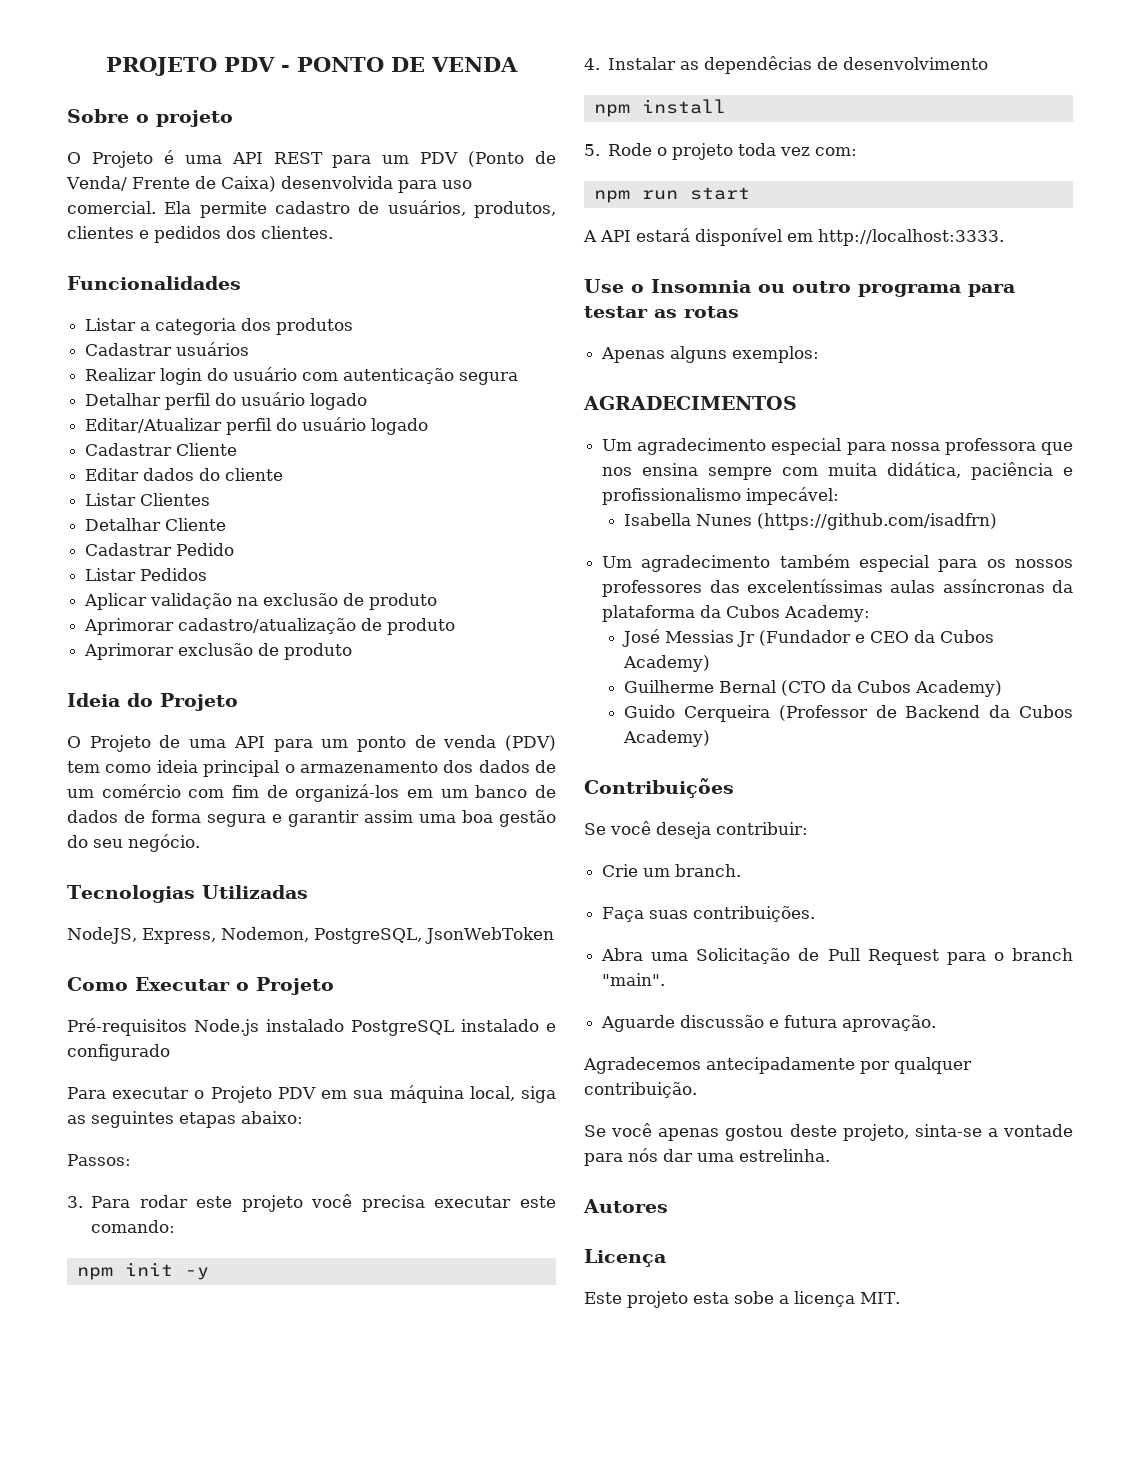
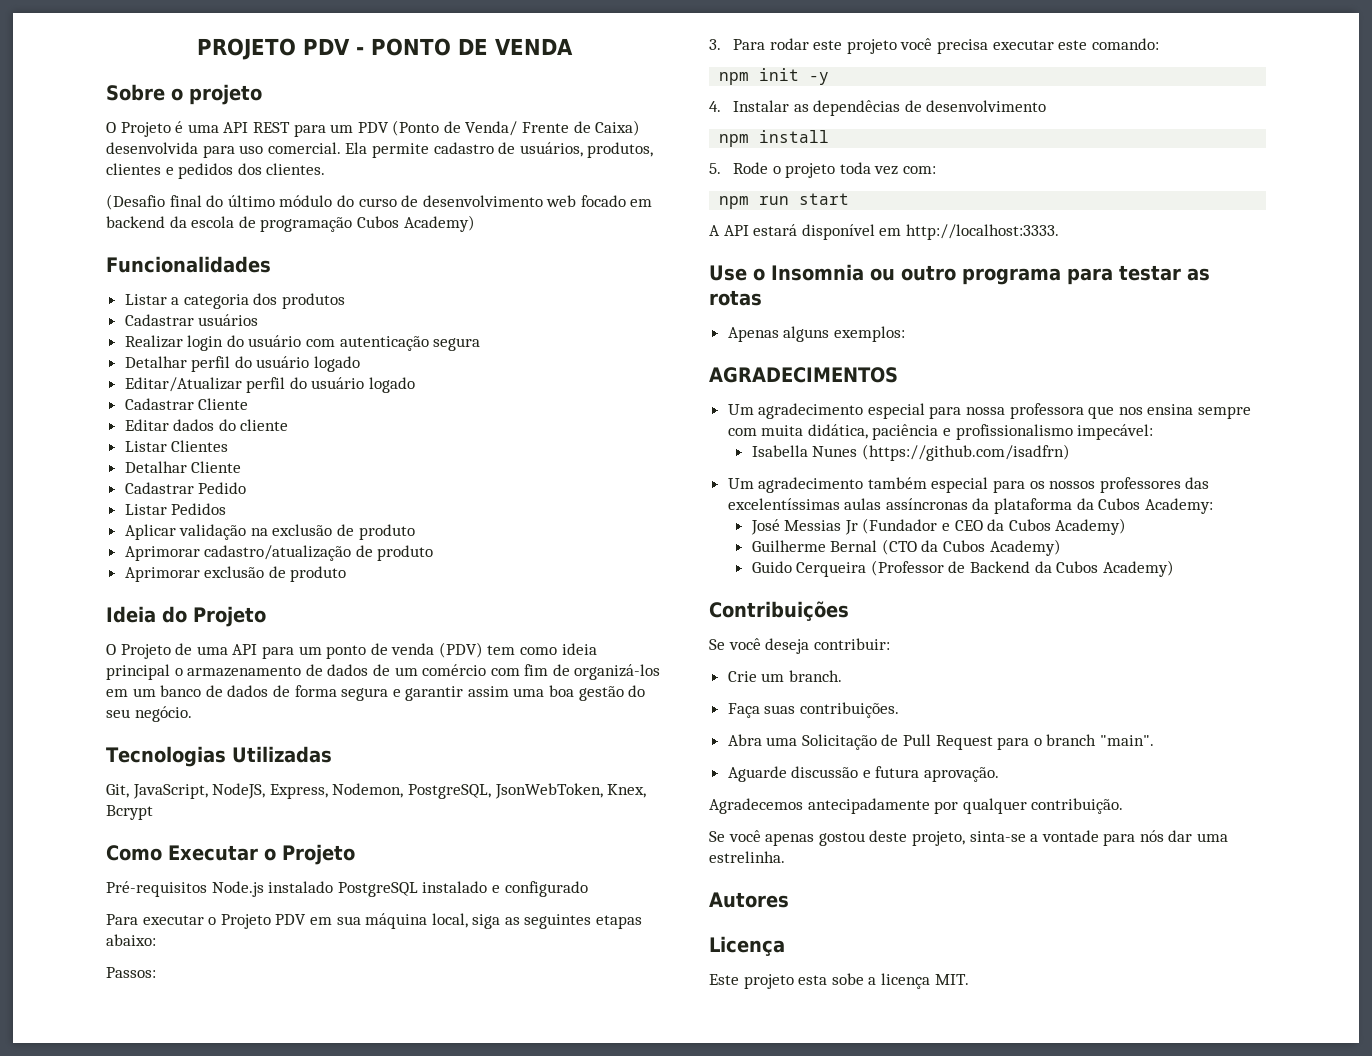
+ (Desafio final do último módulo do curso de desenvolvimento web focado em backend da escola de programação Cubos Academy)
- O Projeto de uma API para um ponto de venda (PDV) tem como ideia principal o armazenamento dos dados de um comércio com fim de organizá-los em um banco de dados de forma segura e garantir assim uma boa gestão do seu negócio.
+ O Projeto de uma API para um ponto de venda (PDV) tem como ideia principal o armazenamento de dados de um comércio com fim de organizá-los em um banco de dados de forma segura e garantir assim uma boa gestão do seu negócio.
- NodeJS, Express, Nodemon, PostgreSQL, JsonWebToken
+ Git, JavaScript, NodeJS, Express, Nodemon, PostgreSQL, JsonWebToken, Knex, Bcrypt

